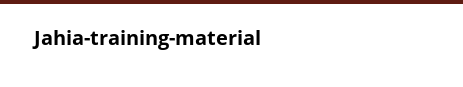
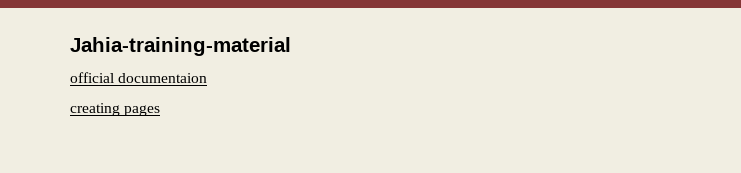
+ official documentaion
+ creating pages

